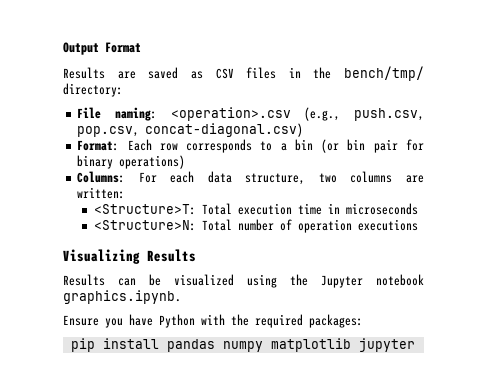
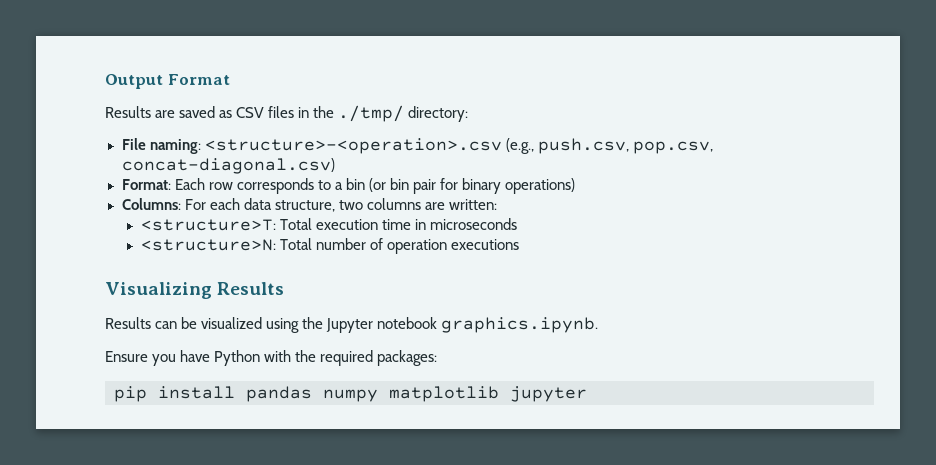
- Results are saved as CSV files in the bench/tmp/ directory:
+ Results are saved as CSV files in the ./tmp/ directory:
- File naming: <operation>.csv (e.g., push.csv, pop.csv, concat-diagonal.csv)
+ File naming: <structure>-<operation>.csv (e.g., push.csv, pop.csv, concat-diagonal.csv)
- <Structure>T: Total execution time in microseconds
+ <structure>T: Total execution time in microseconds
- <Structure>N: Total number of operation executions
+ <structure>N: Total number of operation executions

